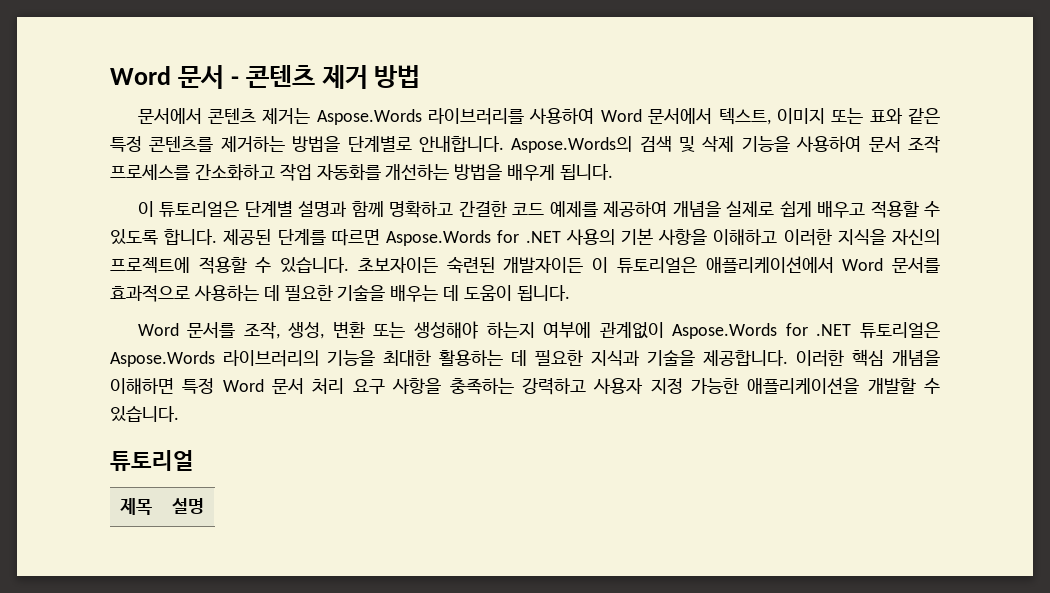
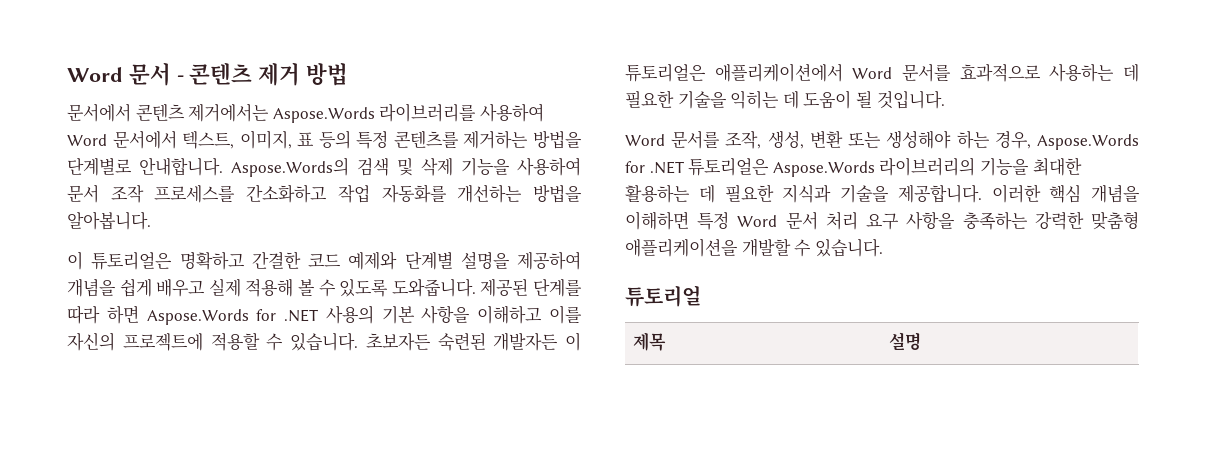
- 문서에서 콘텐츠 제거는 Aspose.Words 라이브러리를 사용하여 Word 문서에서 텍스트, 이미지 또는 표와 같은 특정 콘텐츠를 제거하는 방법을 단계별로 안내합니다.
+ 문서에서 콘텐츠 제거에서는 Aspose.Words 라이브러리를 사용하여 Word 문서에서 텍스트, 이미지, 표 등의 특정 콘텐츠를 제거하는 방법을 단계별로 안내합니다.
- Aspose.Words의 검색 및 삭제 기능을 사용하여 문서 조작 프로세스를 간소화하고 작업 자동화를 개선하는 방법을 배우게 됩니다.
- 이 튜토리얼은 단계별 설명과 함께 명확하고 간결한 코드 예제를 제공하여 개념을 실제로 쉽게 배우고 적용할 수 있도록 합니다.
+ Aspose.Words의 검색 및 삭제 기능을 사용하여 문서 조작 프로세스를 간소화하고 작업 자동화를 개선하는 방법을 알아봅니다.
+ 이 튜토리얼은 명확하고 간결한 코드 예제와 단계별 설명을 제공하여 개념을 쉽게 배우고 실제 적용해 볼 수 있도록 도와줍니다.
- 제공된 단계를 따르면 Aspose.Words for .NET 사용의 기본 사항을 이해하고 이러한 지식을 자신의 프로젝트에 적용할 수 있습니다.
+ 제공된 단계를 따라 하면 Aspose.Words for .NET 사용의 기본 사항을 이해하고 이를 자신의 프로젝트에 적용할 수 있습니다.
- 초보자이든 숙련된 개발자이든 이 튜토리얼은 애플리케이션에서 Word 문서를 효과적으로 사용하는 데 필요한 기술을 배우는 데 도움이 됩니다.
+ 초보자든 숙련된 개발자든 이 튜토리얼은 애플리케이션에서 Word 문서를 효과적으로 사용하는 데 필요한 기술을 익히는 데 도움이 될 것입니다.
- Word 문서를 조작, 생성, 변환 또는 생성해야 하는지 여부에 관계없이 Aspose.Words for .NET 튜토리얼은 Aspose.Words 라이브러리의 기능을 최대한 활용하는 데 필요한 지식과 기술을 제공합니다.
+ Word 문서를 조작, 생성, 변환 또는 생성해야 하는 경우, Aspose.Words for .NET 튜토리얼은 Aspose.Words 라이브러리의 기능을 최대한 활용하는 데 필요한 지식과 기술을 제공합니다.
- 이러한 핵심 개념을 이해하면 특정 Word 문서 처리 요구 사항을 충족하는 강력하고 사용자 지정 가능한 애플리케이션을 개발할 수 있습니다.
+ 이러한 핵심 개념을 이해하면 특정 Word 문서 처리 요구 사항을 충족하는 강력한 맞춤형 애플리케이션을 개발할 수 있습니다.

